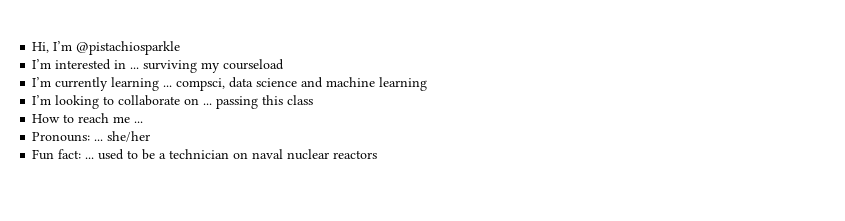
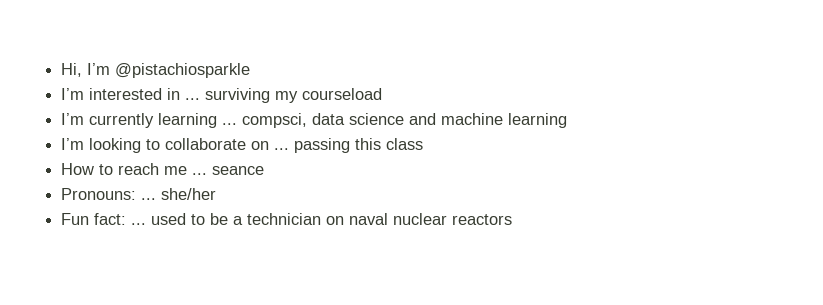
- How to reach me ...
+ How to reach me ... seance

